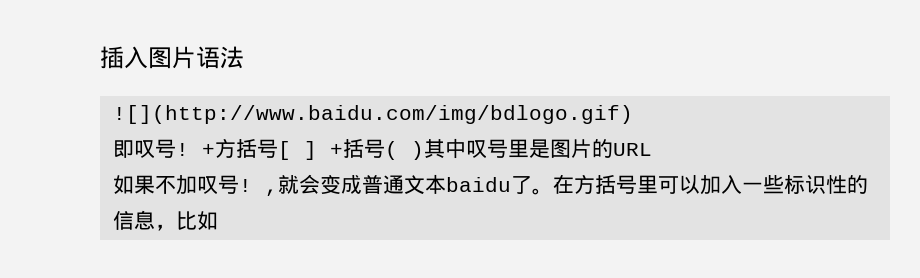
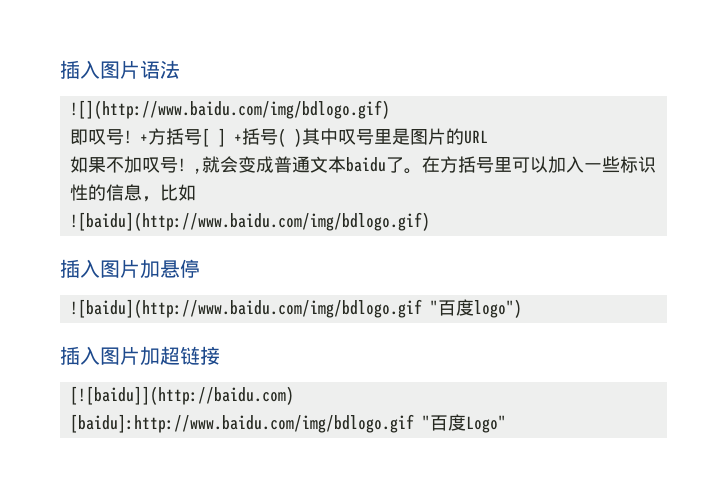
+ ![baidu](http://www.baidu.com/img/bdlogo.gif)
+ 插入图片加悬停
+ ![baidu](http://www.baidu.com/img/bdlogo.gif "百度logo")
+ 插入图片加超链接
+ [![baidu]](http://baidu.com)
+ [baidu]:http://www.baidu.com/img/bdlogo.gif "百度Logo"

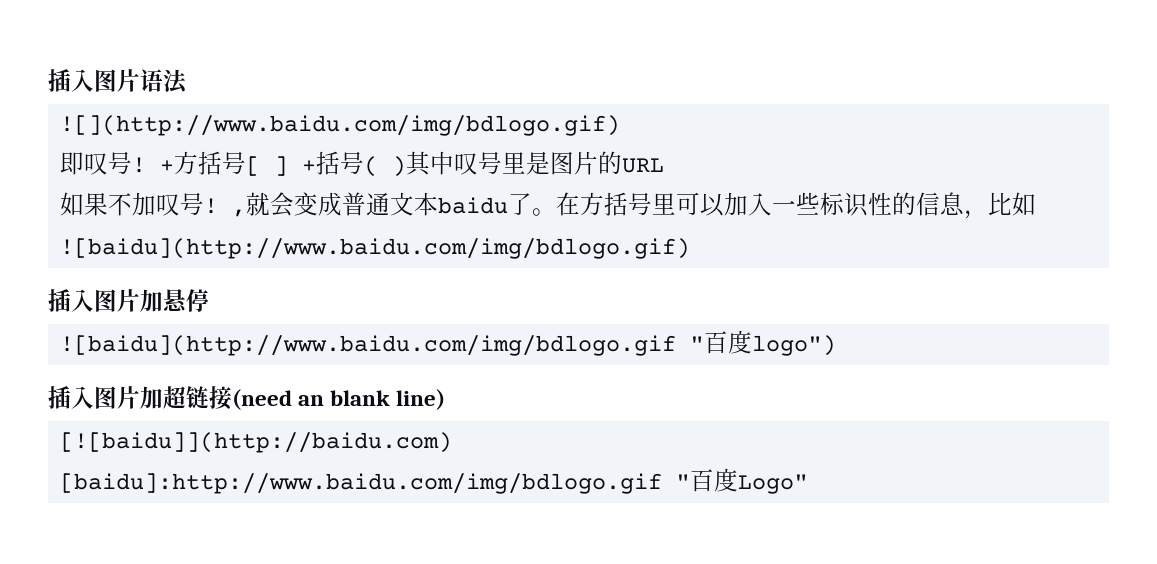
- 插入图片加超链接
+ 插入图片加超链接(need an blank line)

